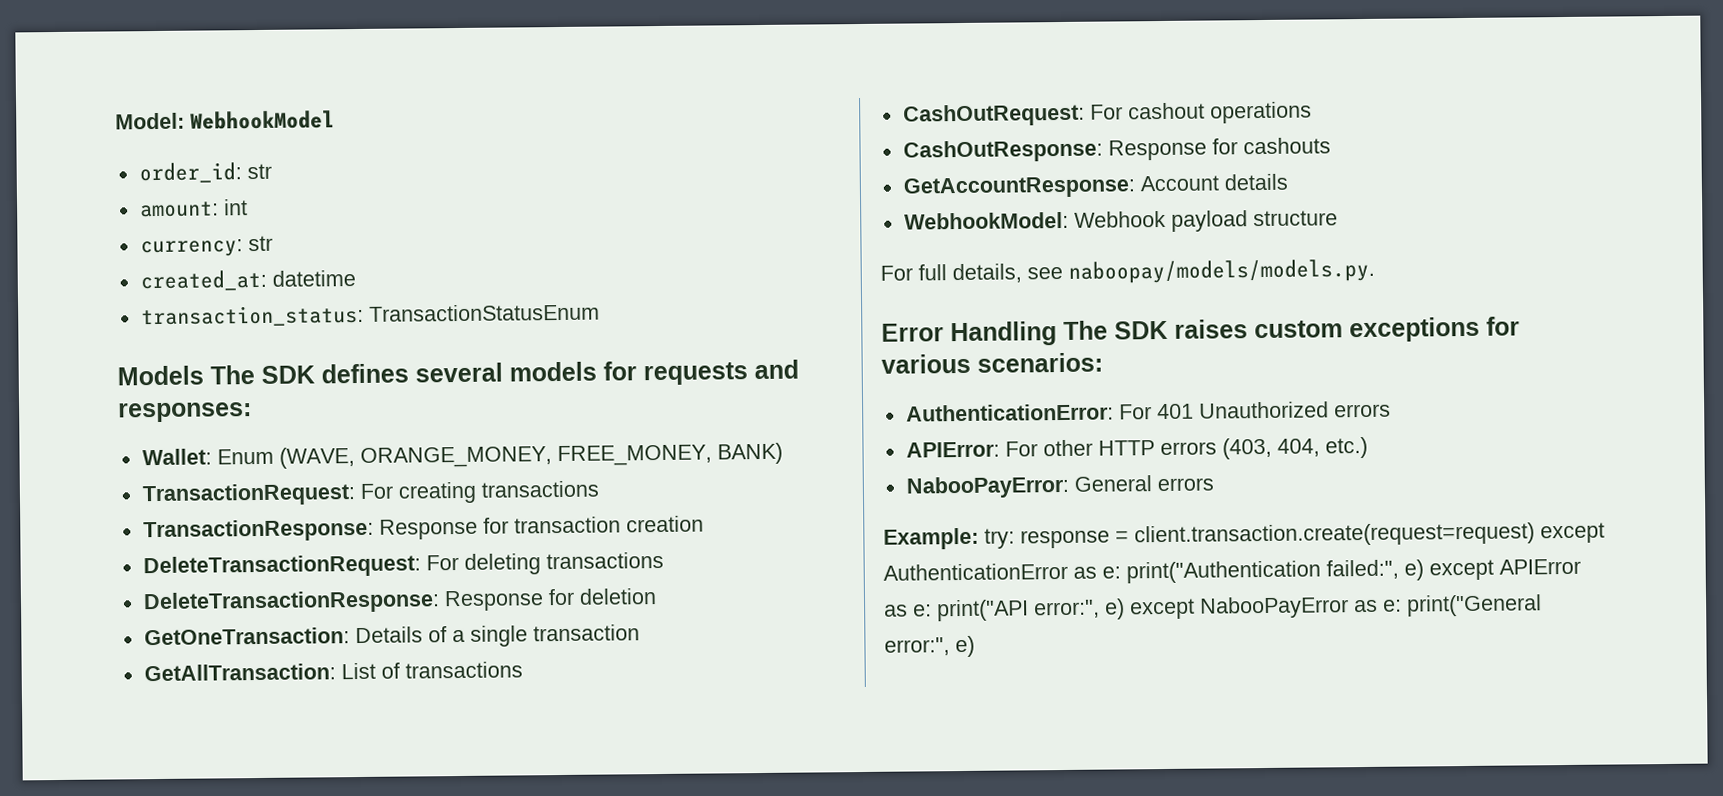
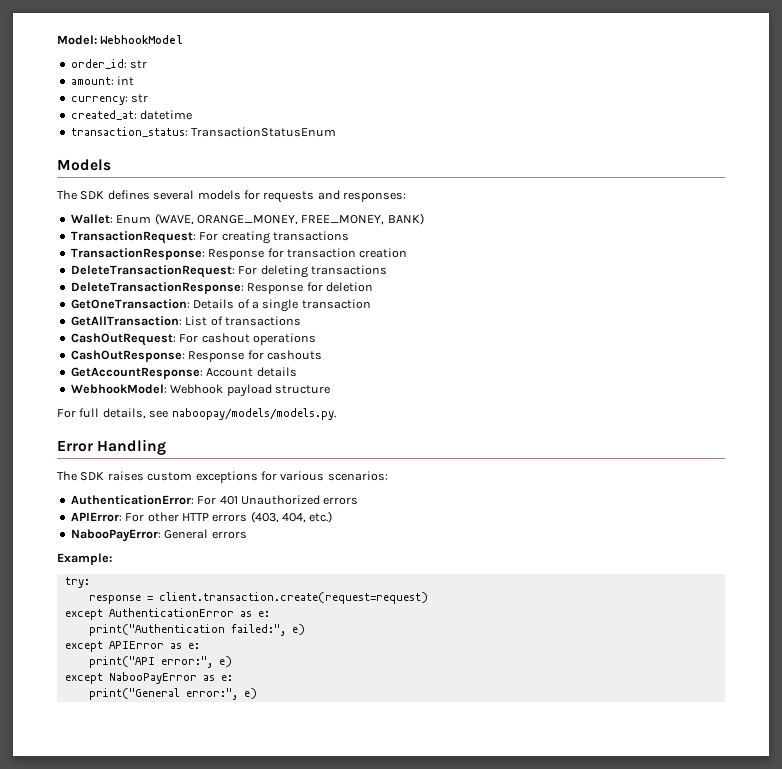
- Models The SDK defines several models for requests and responses:
+ Models
+ The SDK defines several models for requests and responses:
- Error Handling The SDK raises custom exceptions for various scenarios:
+ Error Handling
+ The SDK raises custom exceptions for various scenarios:
- Example: try: response = client.transaction.create(request=request) except AuthenticationError as e: print("Authentication failed:", e) except APIError as e: print("API error:", e) except NabooPayError as e: print("General error:", e)
+ Example:
+ try:
+ response = client.transaction.create(request=request)
+ except AuthenticationError as e:
+ print("Authentication failed:", e)
+ except APIError as e:
+ print("API error:", e)
+ except NabooPayError as e:
+ print("General error:", e)

